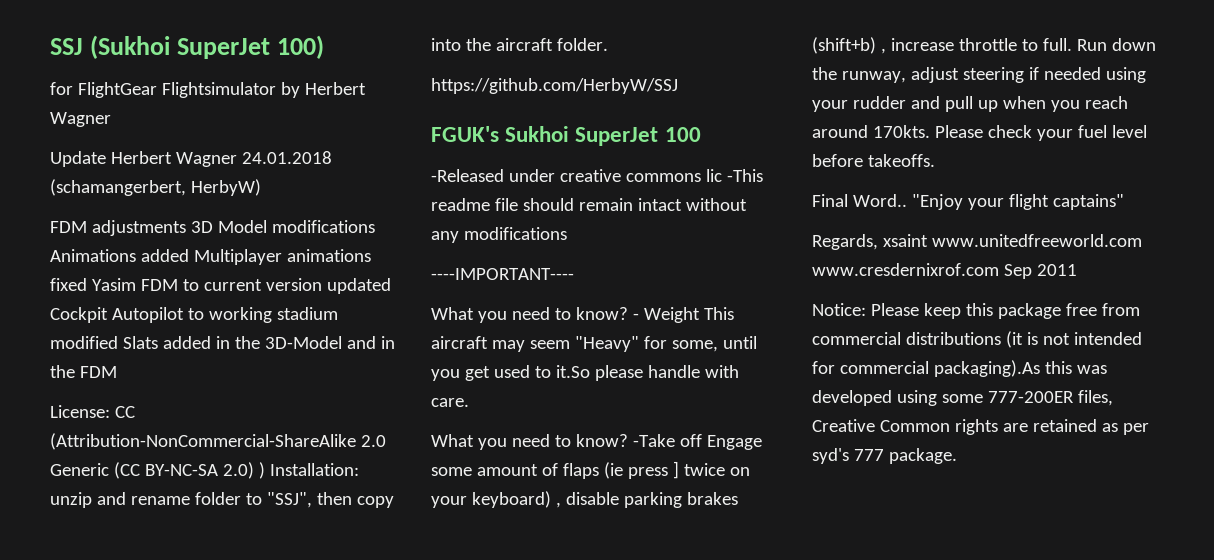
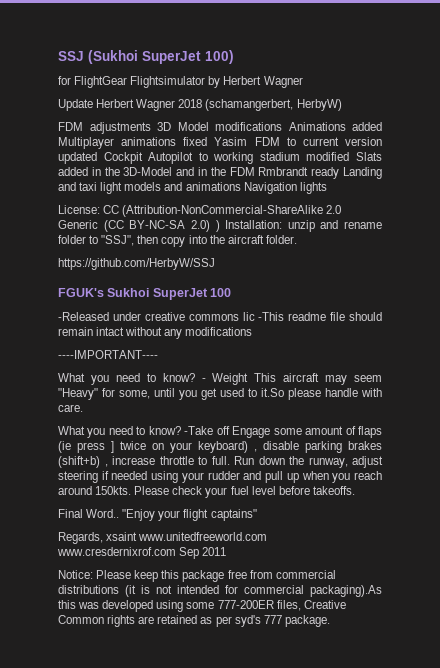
- Update Herbert Wagner 24.01.2018 (schamangerbert, HerbyW)
+ Update Herbert Wagner 2018 (schamangerbert, HerbyW)
- FDM adjustments 3D Model modifications Animations added Multiplayer animations fixed Yasim FDM to current version updated Cockpit Autopilot to working stadium modified Slats added in the 3D-Model and in the FDM
+ FDM adjustments 3D Model modifications Animations added Multiplayer animations fixed Yasim FDM to current version updated Cockpit Autopilot to working stadium modified Slats added in the 3D-Model and in the FDM Rmbrandt ready Landing and taxi light models and animations Navigation lights
- Run down the runway, adjust steering if needed using your rudder and pull up when you reach around 170kts.
+ Run down the runway, adjust steering if needed using your rudder and pull up when you reach around 150kts.

